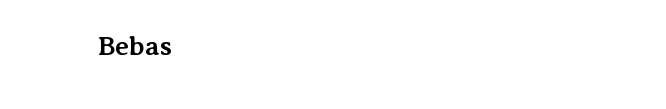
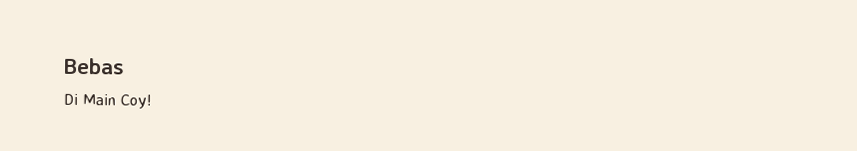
+ Di Main Coy!

